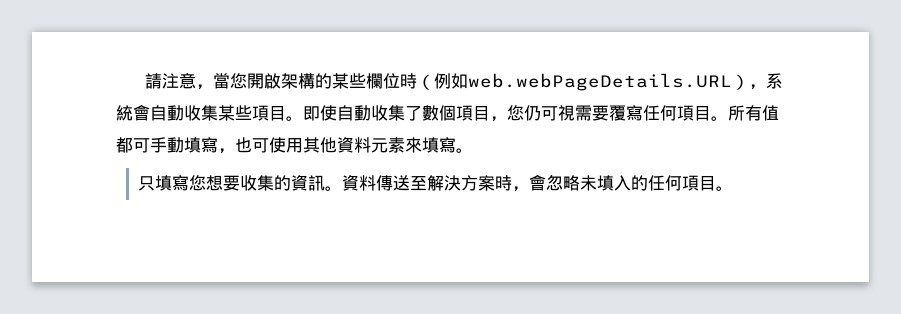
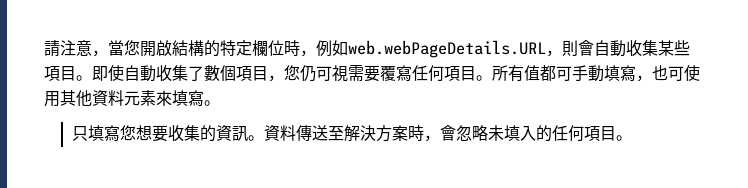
- 請注意，當您開啟架構的某些欄位時（例如web.webPageDetails.URL），系統會自動收集某些項目。
+ 請注意，當您開啟結構的特定欄位時，例如web.webPageDetails.URL，則會自動收集某些項目。

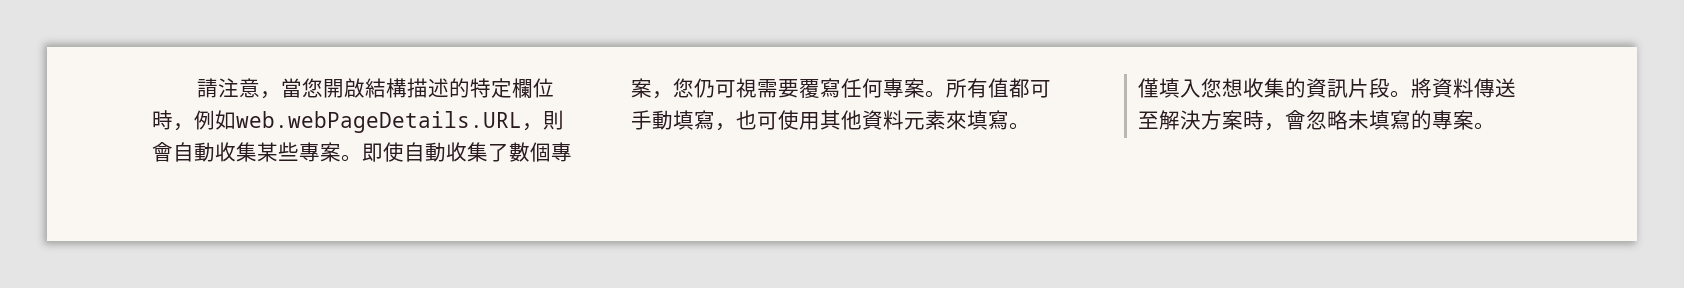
- 請注意，當您開啟結構的特定欄位時，例如web.webPageDetails.URL，則會自動收集某些項目。
+ 請注意，當您開啟結構描述的特定欄位時，例如web.webPageDetails.URL，則會自動收集某些專案。
- 即使自動收集了數個項目，您仍可視需要覆寫任何項目。
+ 即使自動收集了數個專案，您仍可視需要覆寫任何專案。
- 只填寫您想要收集的資訊。資料傳送至解決方案時，會忽略未填入的任何項目。
+ 僅填入您想收集的資訊片段。將資料傳送至解決方案時，會忽略未填寫的專案。

